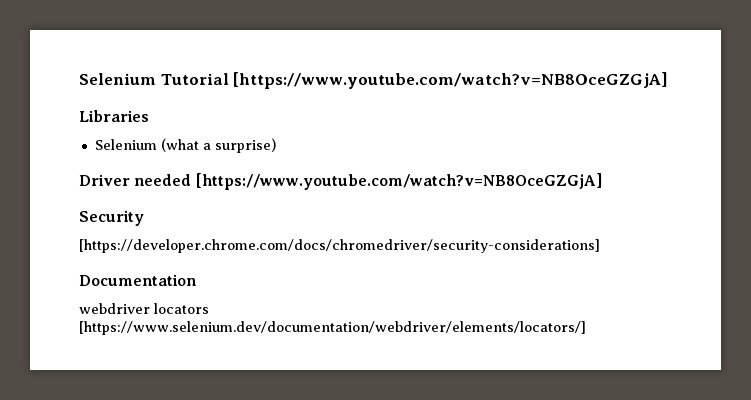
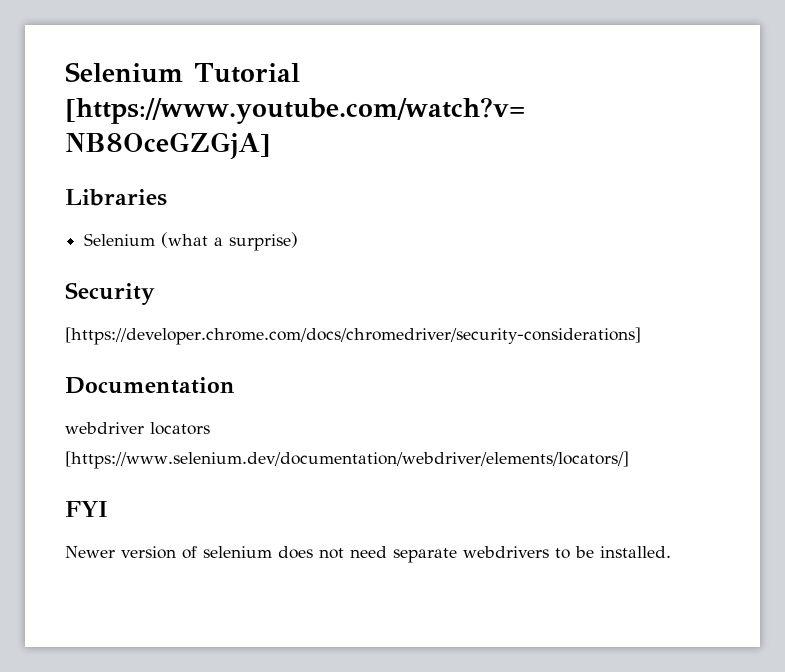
- Driver needed [https://www.youtube.com/watch?v=NB8OceGZGjA]
+ FYI
+ Newer version of selenium does not need separate webdrivers to be installed.

